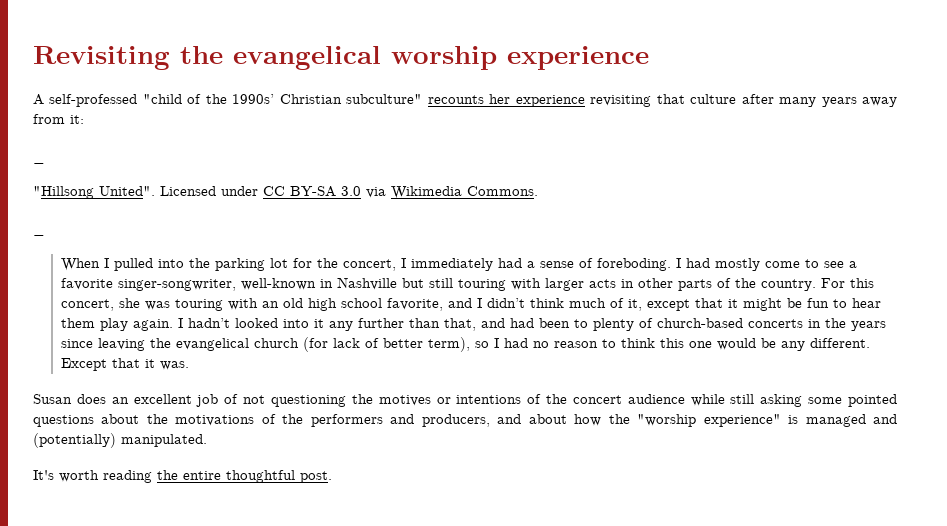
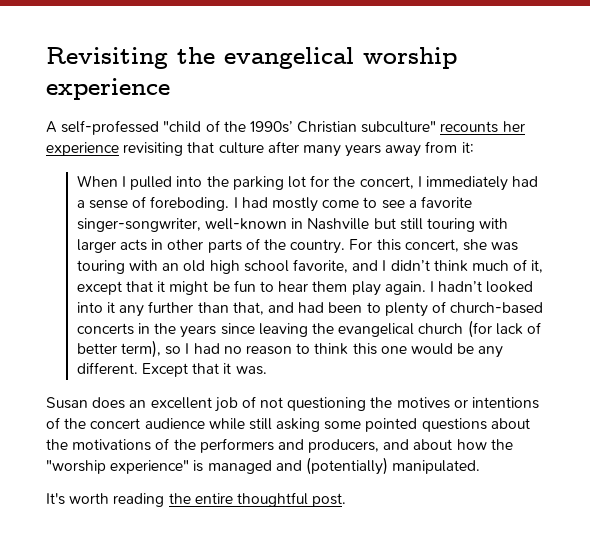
  A self-professed "child of the 1990s’ Christian subculture" recounts her experience revisiting that culture after many years away from it:
- _
- "Hillsong United". Licensed under CC BY-SA 3.0 via Wikimedia Commons.
- _

